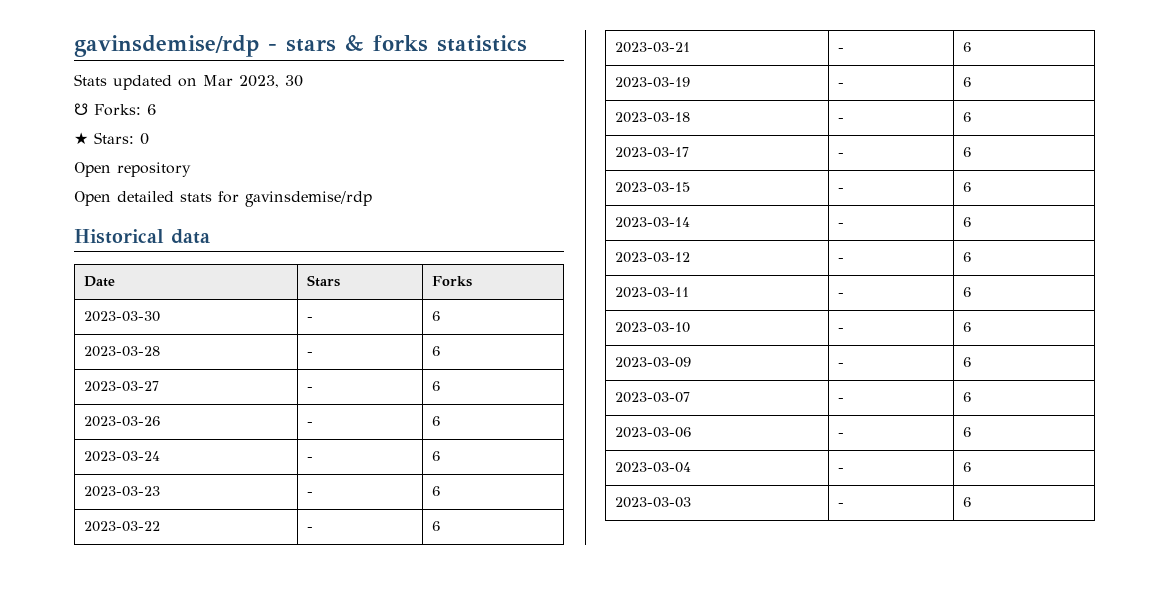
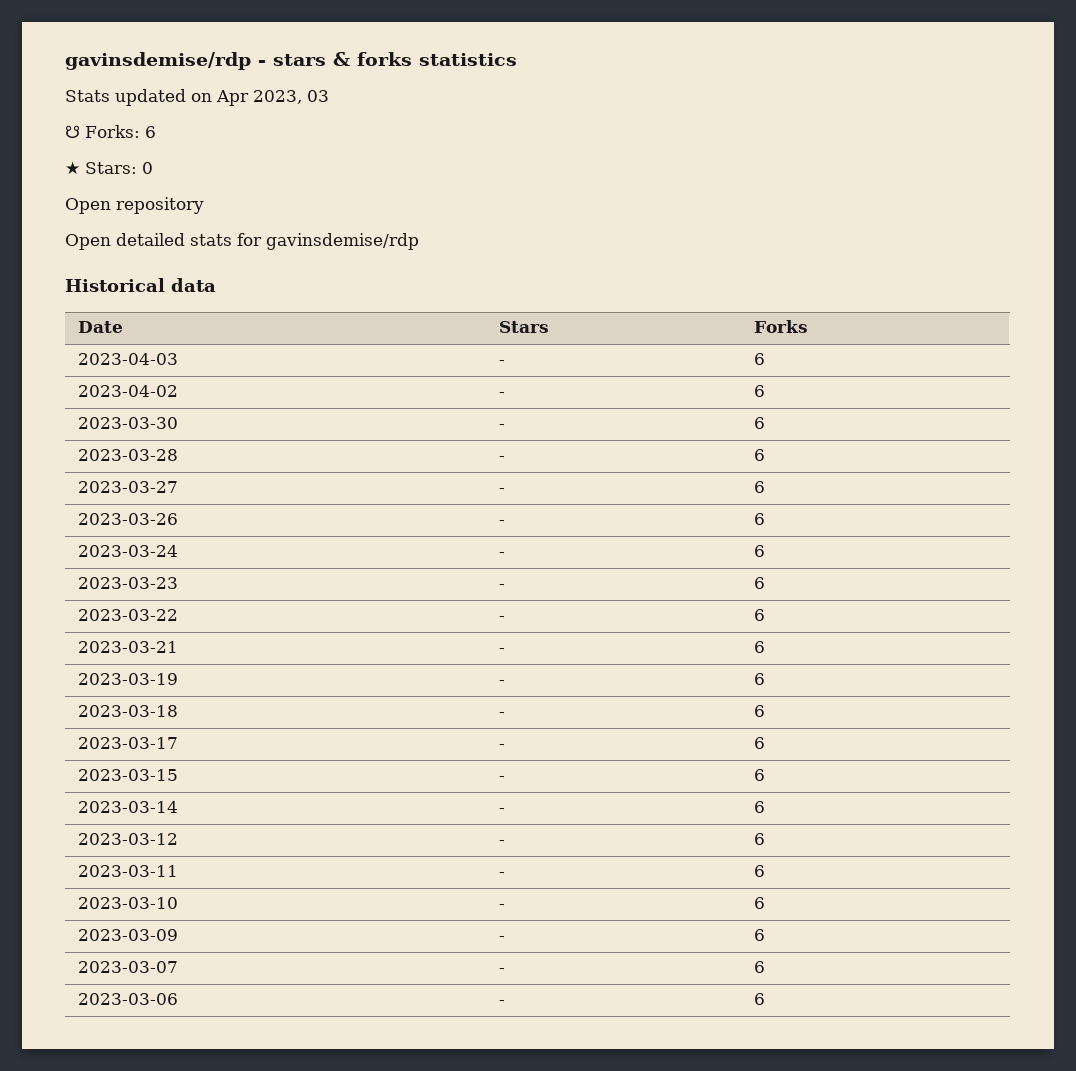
- Stats updated on Mar 2023, 30
+ Stats updated on Apr 2023, 03
+ 2023-04-03 | - | 6
+ 2023-04-02 | - | 6
- 2023-03-04 | - | 6
- 2023-03-03 | - | 6

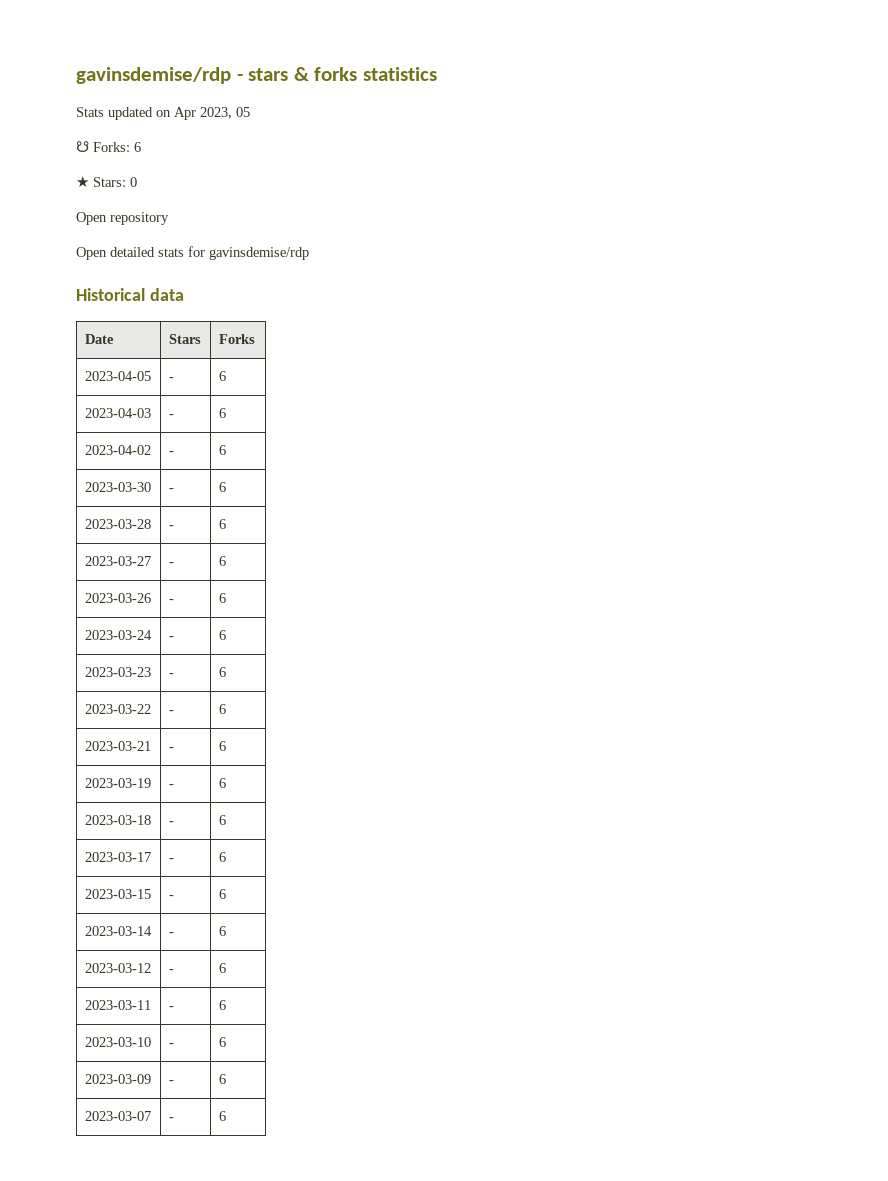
- Stats updated on Apr 2023, 03
+ Stats updated on Apr 2023, 05
+ 2023-04-05 | - | 6
- 2023-03-06 | - | 6

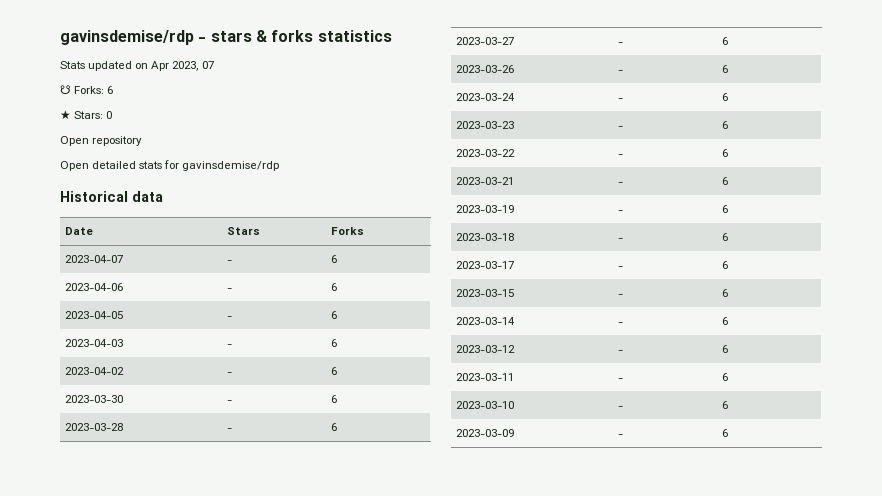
- Stats updated on Apr 2023, 05
+ Stats updated on Apr 2023, 07
+ 2023-04-07 | - | 6
+ 2023-04-06 | - | 6
- 2023-03-07 | - | 6

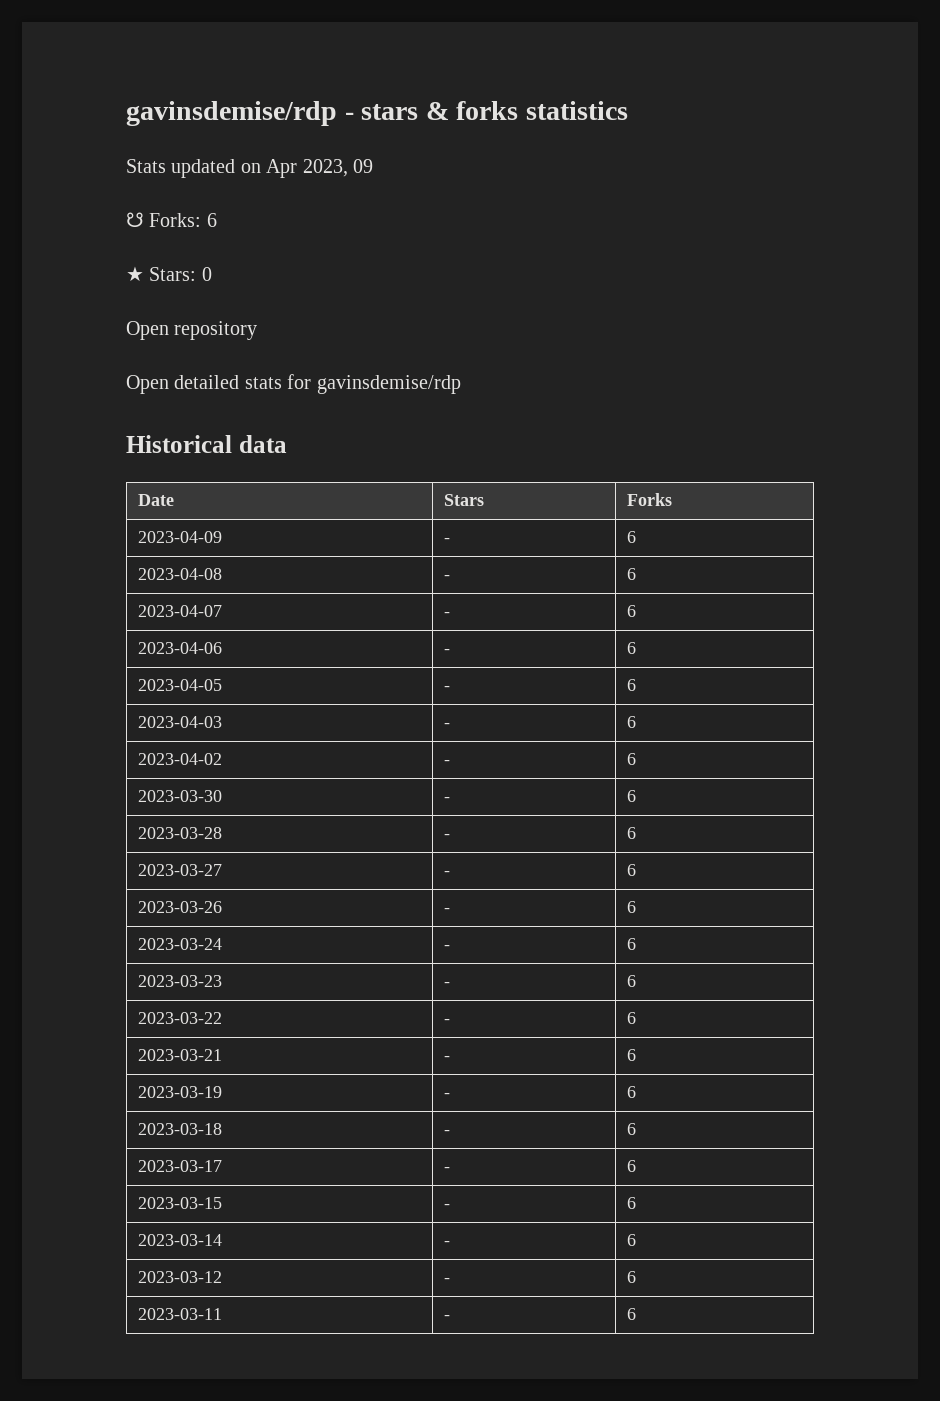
- Stats updated on Apr 2023, 07
+ Stats updated on Apr 2023, 09
+ 2023-04-09 | - | 6
+ 2023-04-08 | - | 6
- 2023-03-10 | - | 6
- 2023-03-09 | - | 6

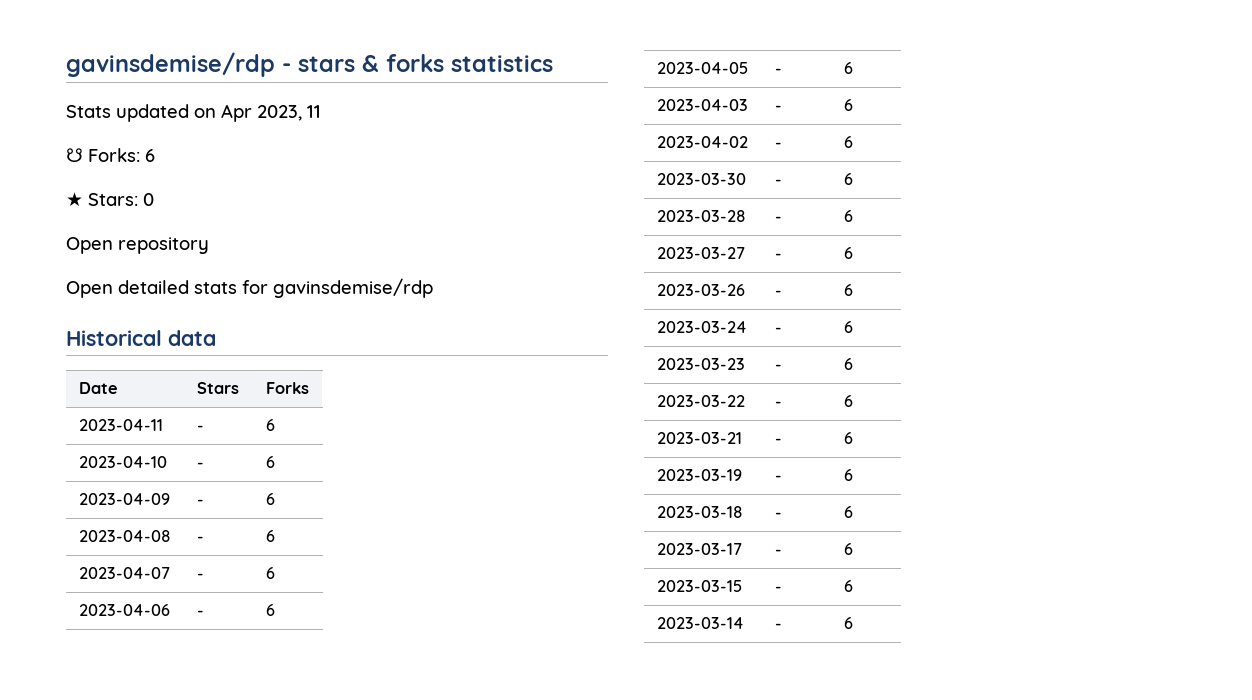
- Stats updated on Apr 2023, 09
+ Stats updated on Apr 2023, 11
+ 2023-04-11 | - | 6
+ 2023-04-10 | - | 6
- 2023-03-12 | - | 6
- 2023-03-11 | - | 6

